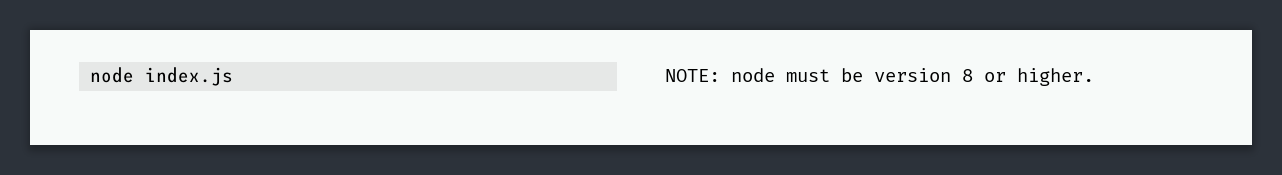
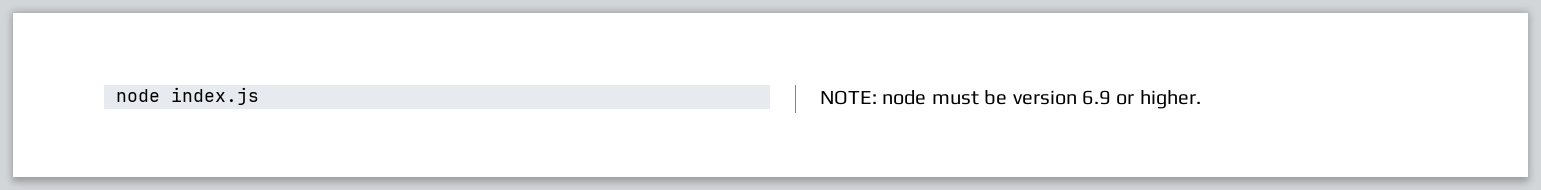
- NOTE: node must be version 8 or higher.
+ NOTE: node must be version 6.9 or higher.

